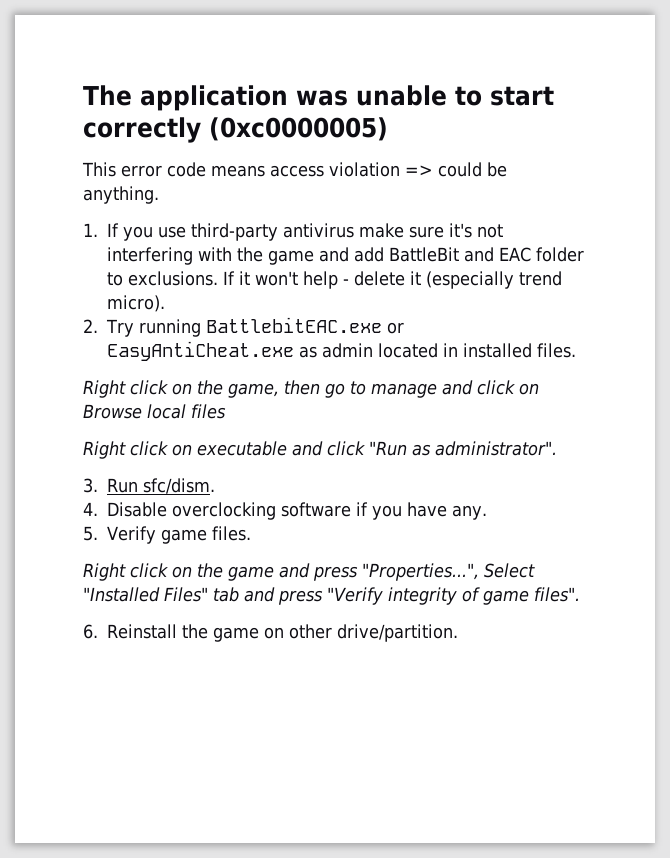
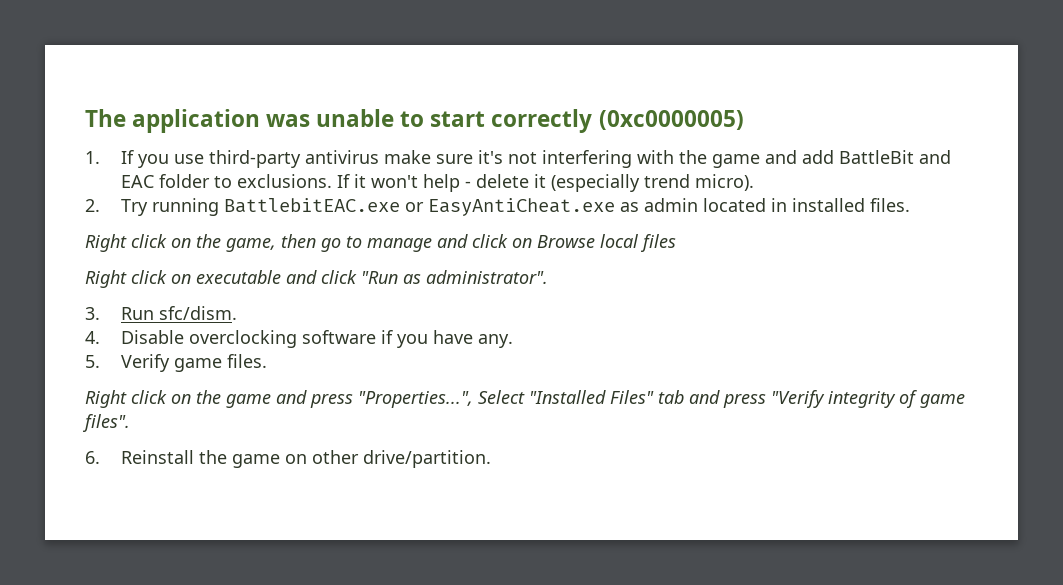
- This error code means access violation => could be anything.

